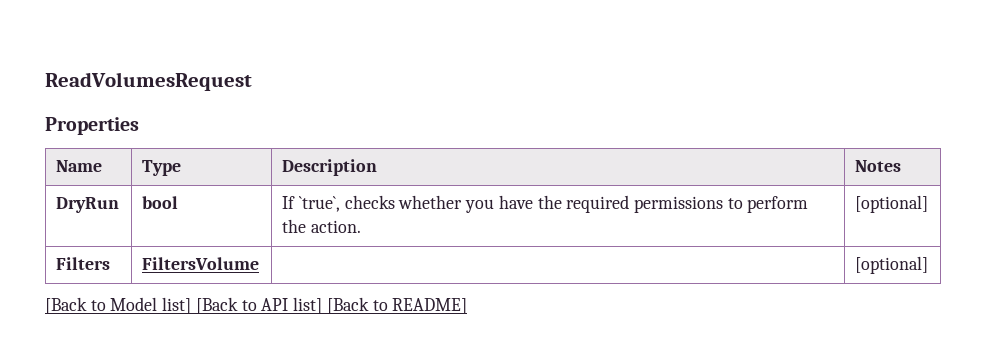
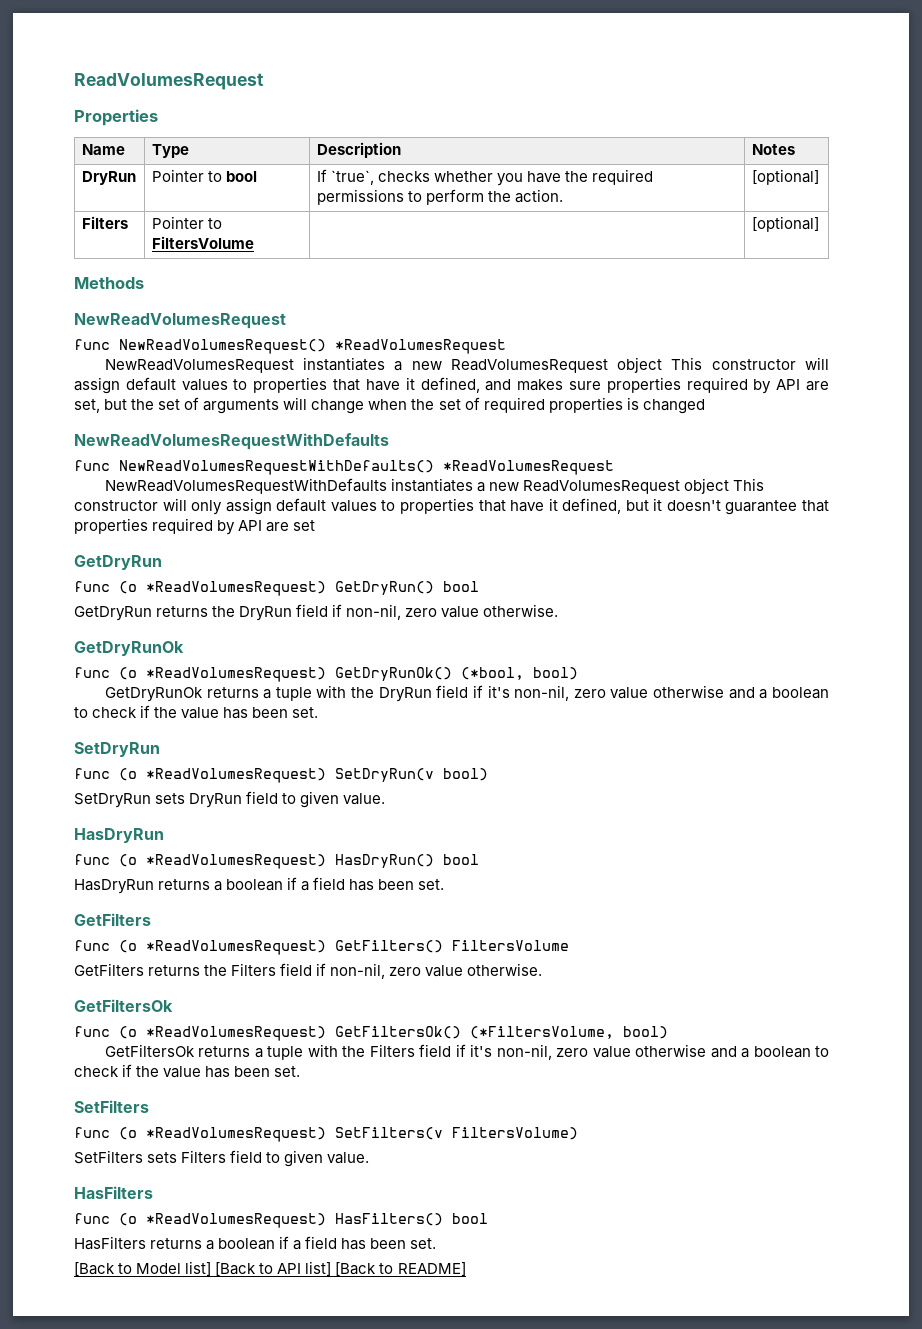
- DryRun | bool | If `true`, checks whether you have the required permissions to perform the action. | [optional]
+ DryRun | Pointer to bool | If `true`, checks whether you have the required permissions to perform the action. | [optional]
- Filters | FiltersVolume | | [optional]
+ Filters | Pointer to FiltersVolume | | [optional]
+ Methods
+ NewReadVolumesRequest
+ func NewReadVolumesRequest() *ReadVolumesRequest
+ NewReadVolumesRequest instantiates a new ReadVolumesRequest object This constructor will assign default values to properties that have it defined, and makes sure properties required by API are set, but the set of arguments will change when the set of required properties is changed
+ NewReadVolumesRequestWithDefaults
+ func NewReadVolumesRequestWithDefaults() *ReadVolumesRequest
+ NewReadVolumesRequestWithDefaults instantiates a new ReadVolumesRequest object This constructor will only assign default values to properties that have it defined, but it doesn't guarantee that properties required by API are set
+ GetDryRun
+ func (o *ReadVolumesRequest) GetDryRun() bool
+ GetDryRun returns the DryRun field if non-nil, zero value otherwise.
+ GetDryRunOk
+ func (o *ReadVolumesRequest) GetDryRunOk() (*bool, bool)
+ GetDryRunOk returns a tuple with the DryRun field if it's non-nil, zero value otherwise and a boolean to check if the value has been set.
+ SetDryRun
+ func (o *ReadVolumesRequest) SetDryRun(v bool)
+ SetDryRun sets DryRun field to given value.
+ HasDryRun
+ func (o *ReadVolumesRequest) HasDryRun() bool
+ HasDryRun returns a boolean if a field has been set.
+ GetFilters
+ func (o *ReadVolumesRequest) GetFilters() FiltersVolume
+ GetFilters returns the Filters field if non-nil, zero value otherwise.
+ GetFiltersOk
+ func (o *ReadVolumesRequest) GetFiltersOk() (*FiltersVolume, bool)
+ GetFiltersOk returns a tuple with the Filters field if it's non-nil, zero value otherwise and a boolean to check if the value has been set.
+ SetFilters
+ func (o *ReadVolumesRequest) SetFilters(v FiltersVolume)
+ SetFilters sets Filters field to given value.
+ HasFilters
+ func (o *ReadVolumesRequest) HasFilters() bool
+ HasFilters returns a boolean if a field has been set.

